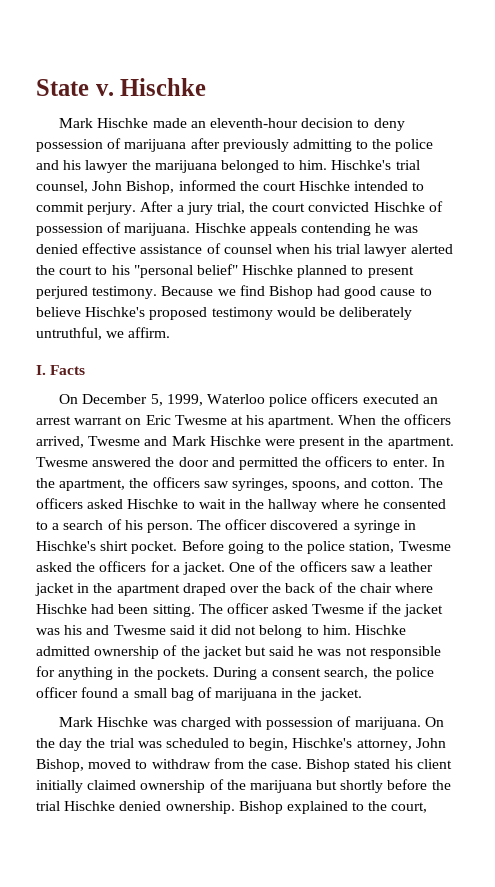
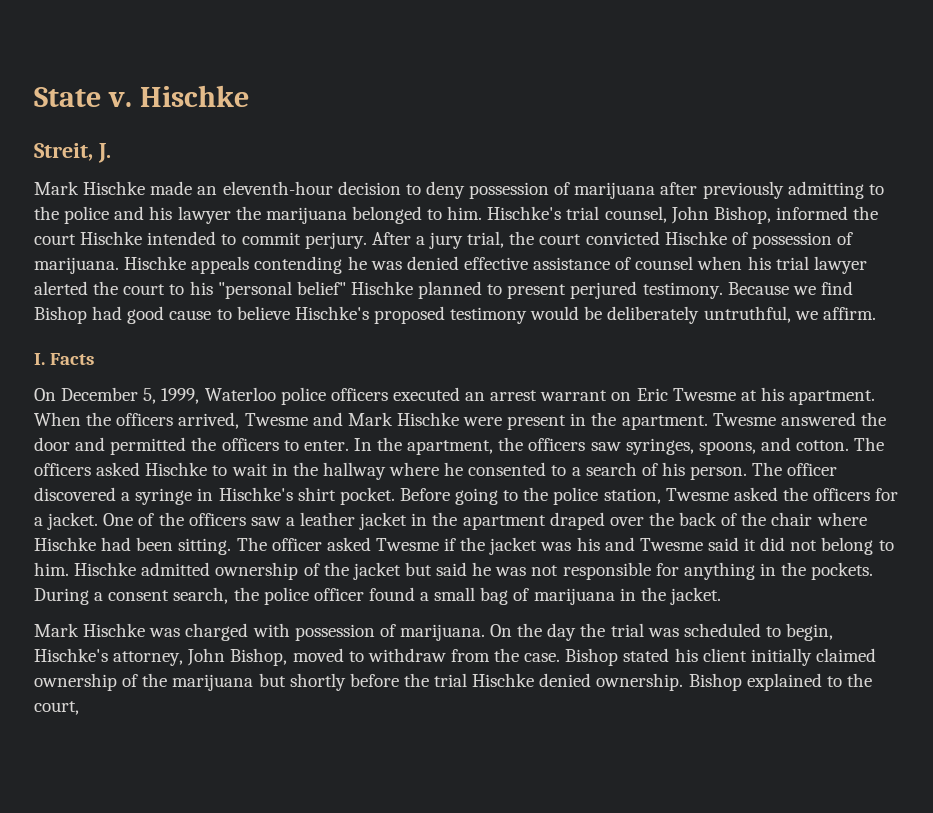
+ Streit, J.

